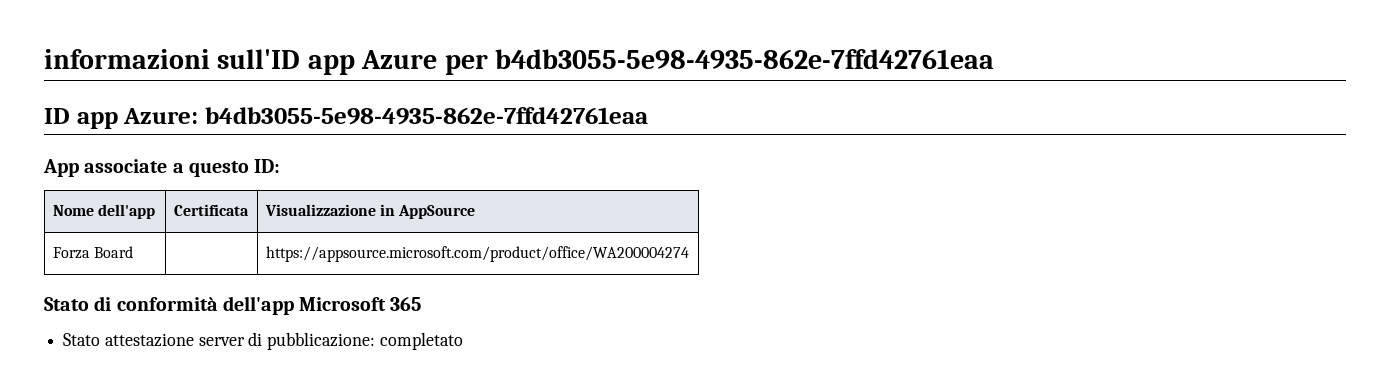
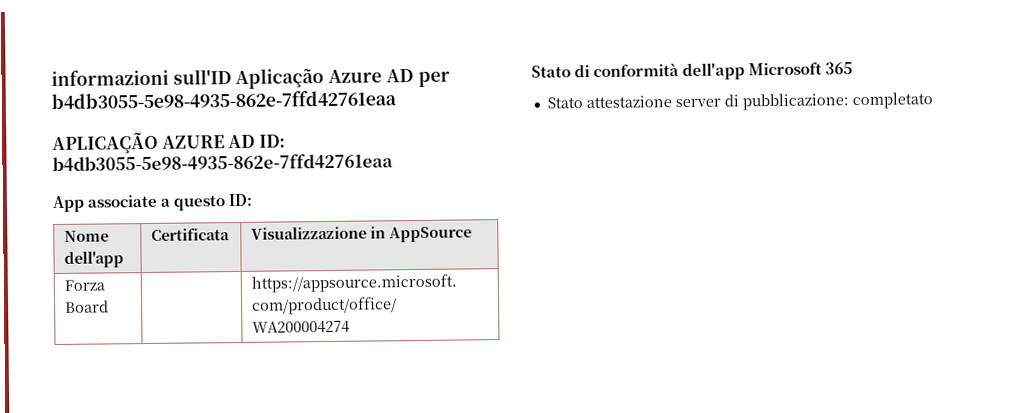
- informazioni sull'ID app Azure per b4db3055-5e98-4935-862e-7ffd42761eaa
+ informazioni sull'ID Aplicação Azure AD per b4db3055-5e98-4935-862e-7ffd42761eaa
- ID app Azure: b4db3055-5e98-4935-862e-7ffd42761eaa
+ APLICAÇÃO AZURE AD ID: b4db3055-5e98-4935-862e-7ffd42761eaa

